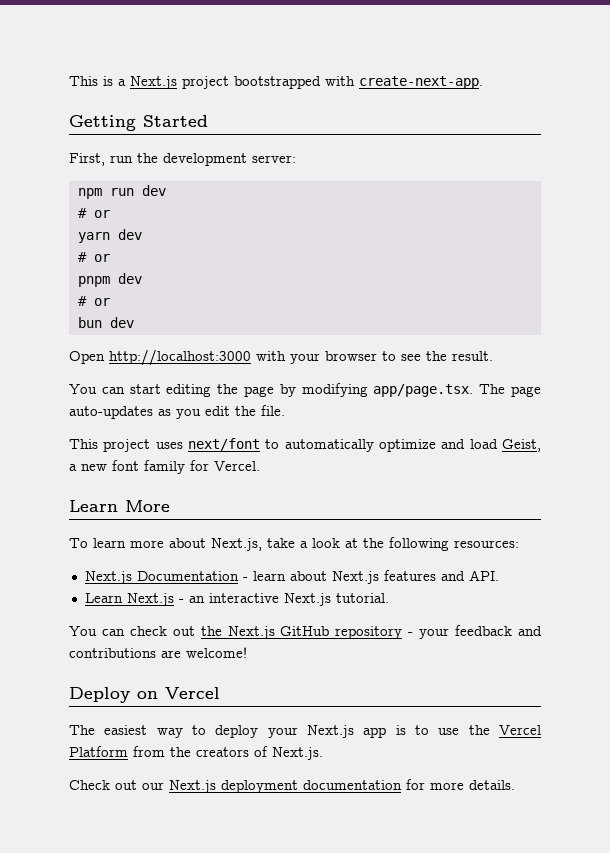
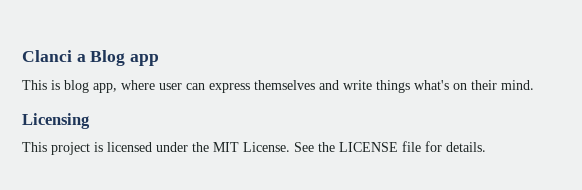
- This is a Next.js project bootstrapped with create-next-app.
- Getting Started
- First, run the development server:
- npm run dev
- # or
- yarn dev
- # or
- pnpm dev
- # or
- bun dev
- Open http://localhost:3000 with your browser to see the result.
- You can start editing the page by modifying app/page.tsx. The page auto-updates as you edit the file.
- This project uses next/font to automatically optimize and load Geist, a new font family for Vercel.
- Learn More
- To learn more about Next.js, take a look at the following resources:
- Next.js Documentation - learn about Next.js features and API.
- Learn Next.js - an interactive Next.js tutorial.
- You can check out the Next.js GitHub repository - your feedback and contributions are welcome!
- Deploy on Vercel
- The easiest way to deploy your Next.js app is to use the Vercel Platform from the creators of Next.js.
- Check out our Next.js deployment documentation for more details.
+ Clanci a Blog app
+ This is blog app, where user can express themselves and write things what's on their mind.
+ Licensing
+ This project is licensed under the MIT License. See the LICENSE file for details.

